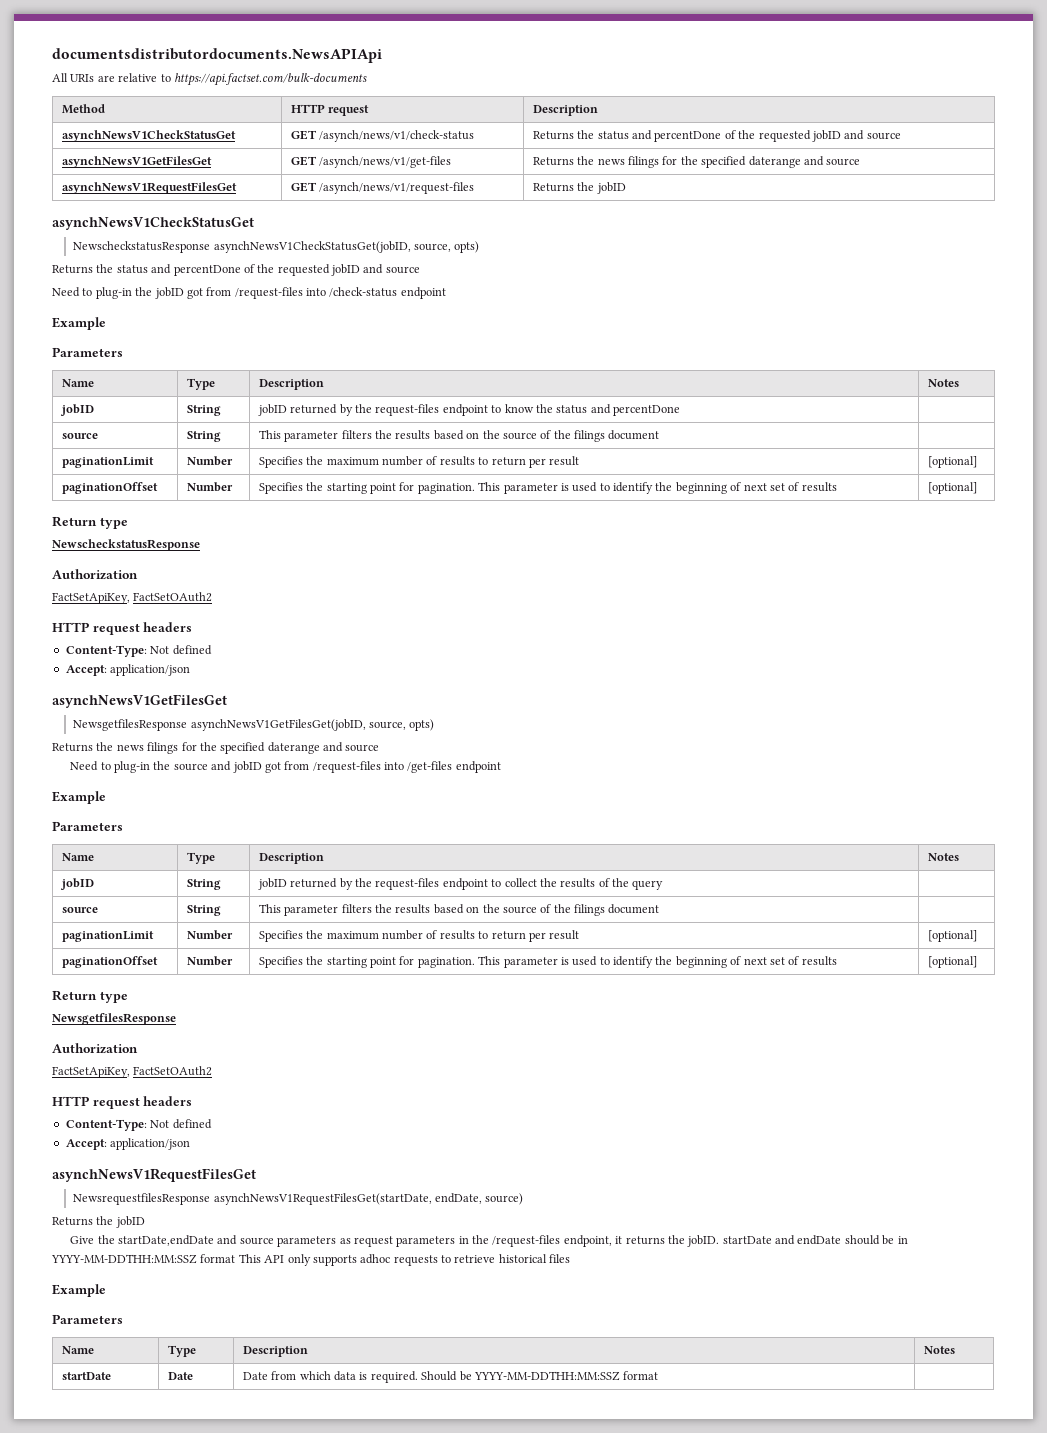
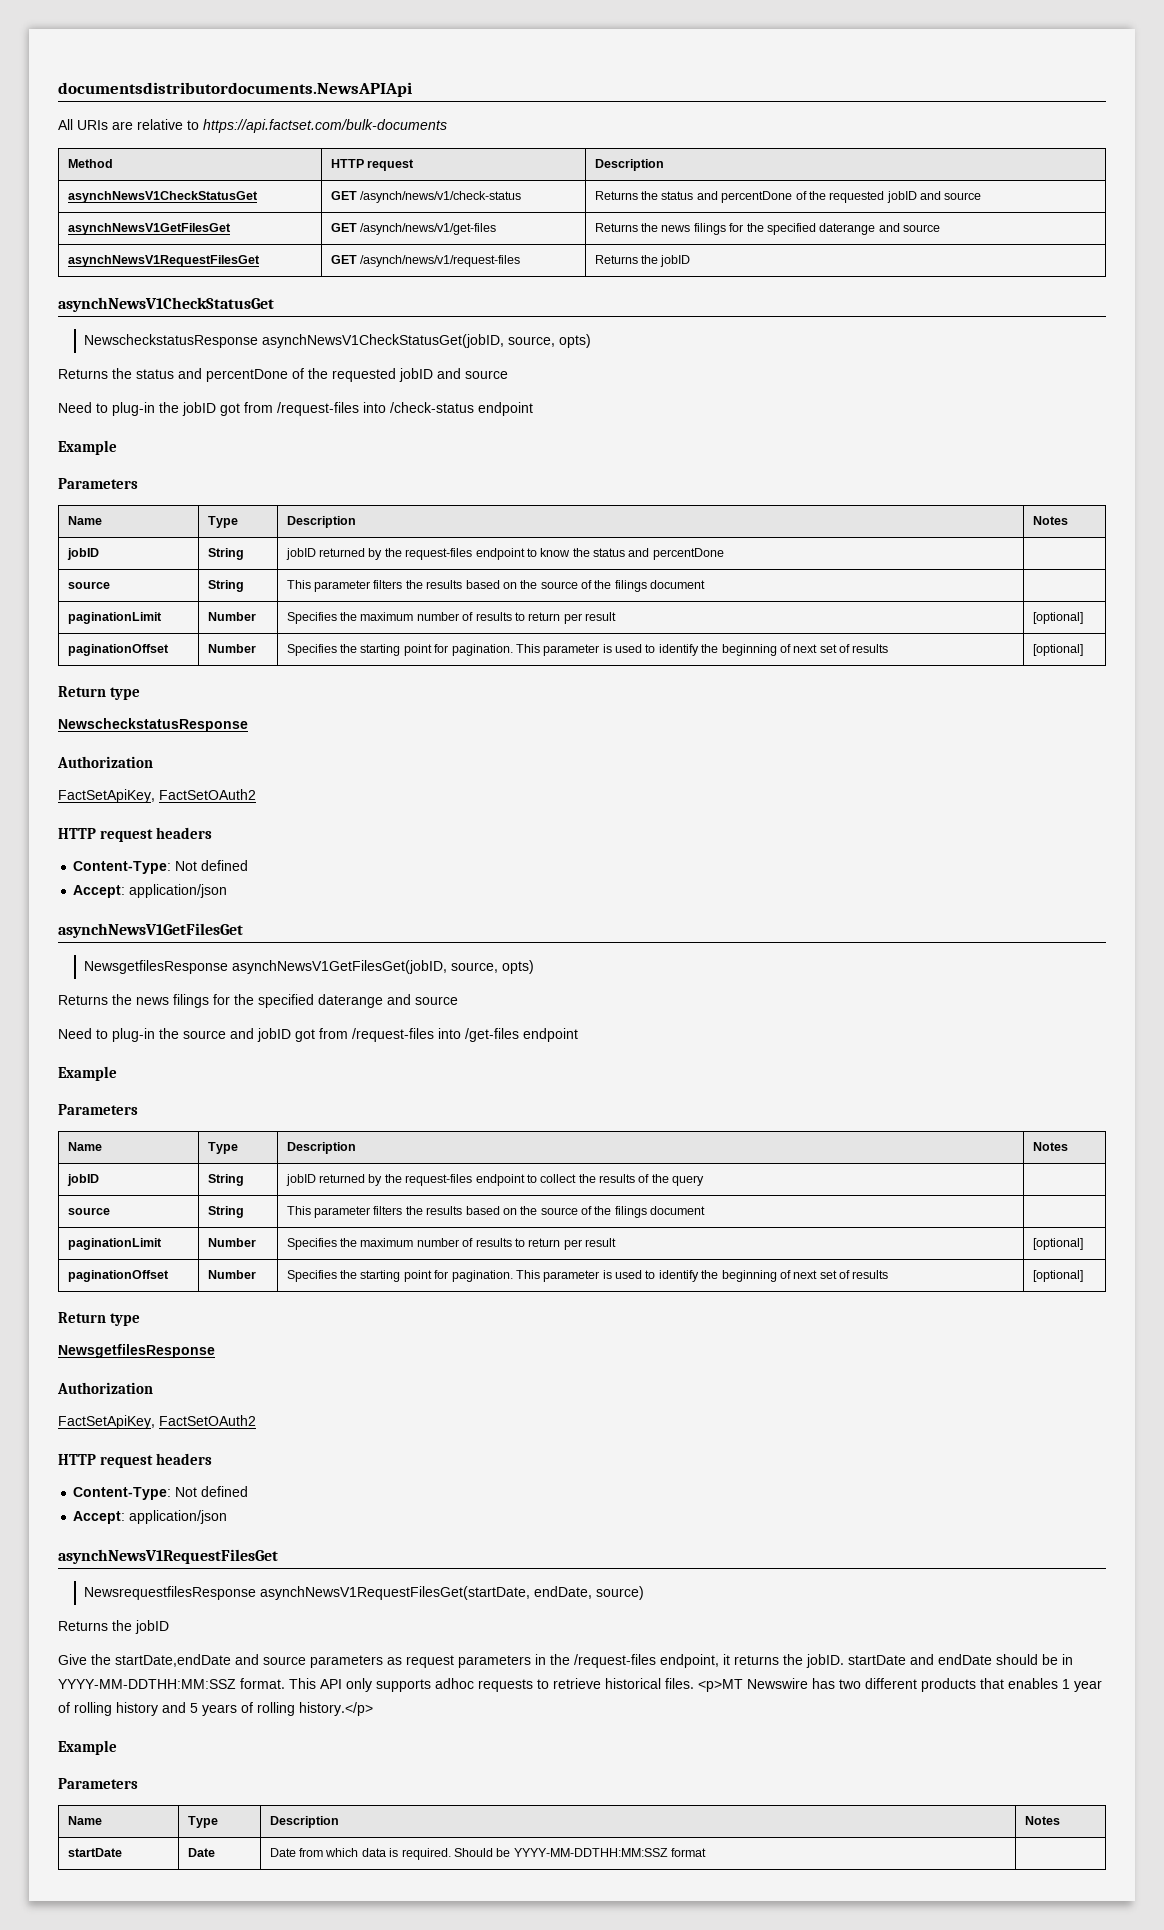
- Give the startDate,endDate and source parameters as request parameters in the /request-files endpoint, it returns the jobID. startDate and endDate should be in YYYY-MM-DDTHH:MM:SSZ format This API only supports adhoc requests to retrieve historical files
+ Give the startDate,endDate and source parameters as request parameters in the /request-files endpoint, it returns the jobID. startDate and endDate should be in YYYY-MM-DDTHH:MM:SSZ format. This API only supports adhoc requests to retrieve historical files. <p>MT Newswire has two different products that enables 1 year of rolling history and 5 years of rolling history.</p>

